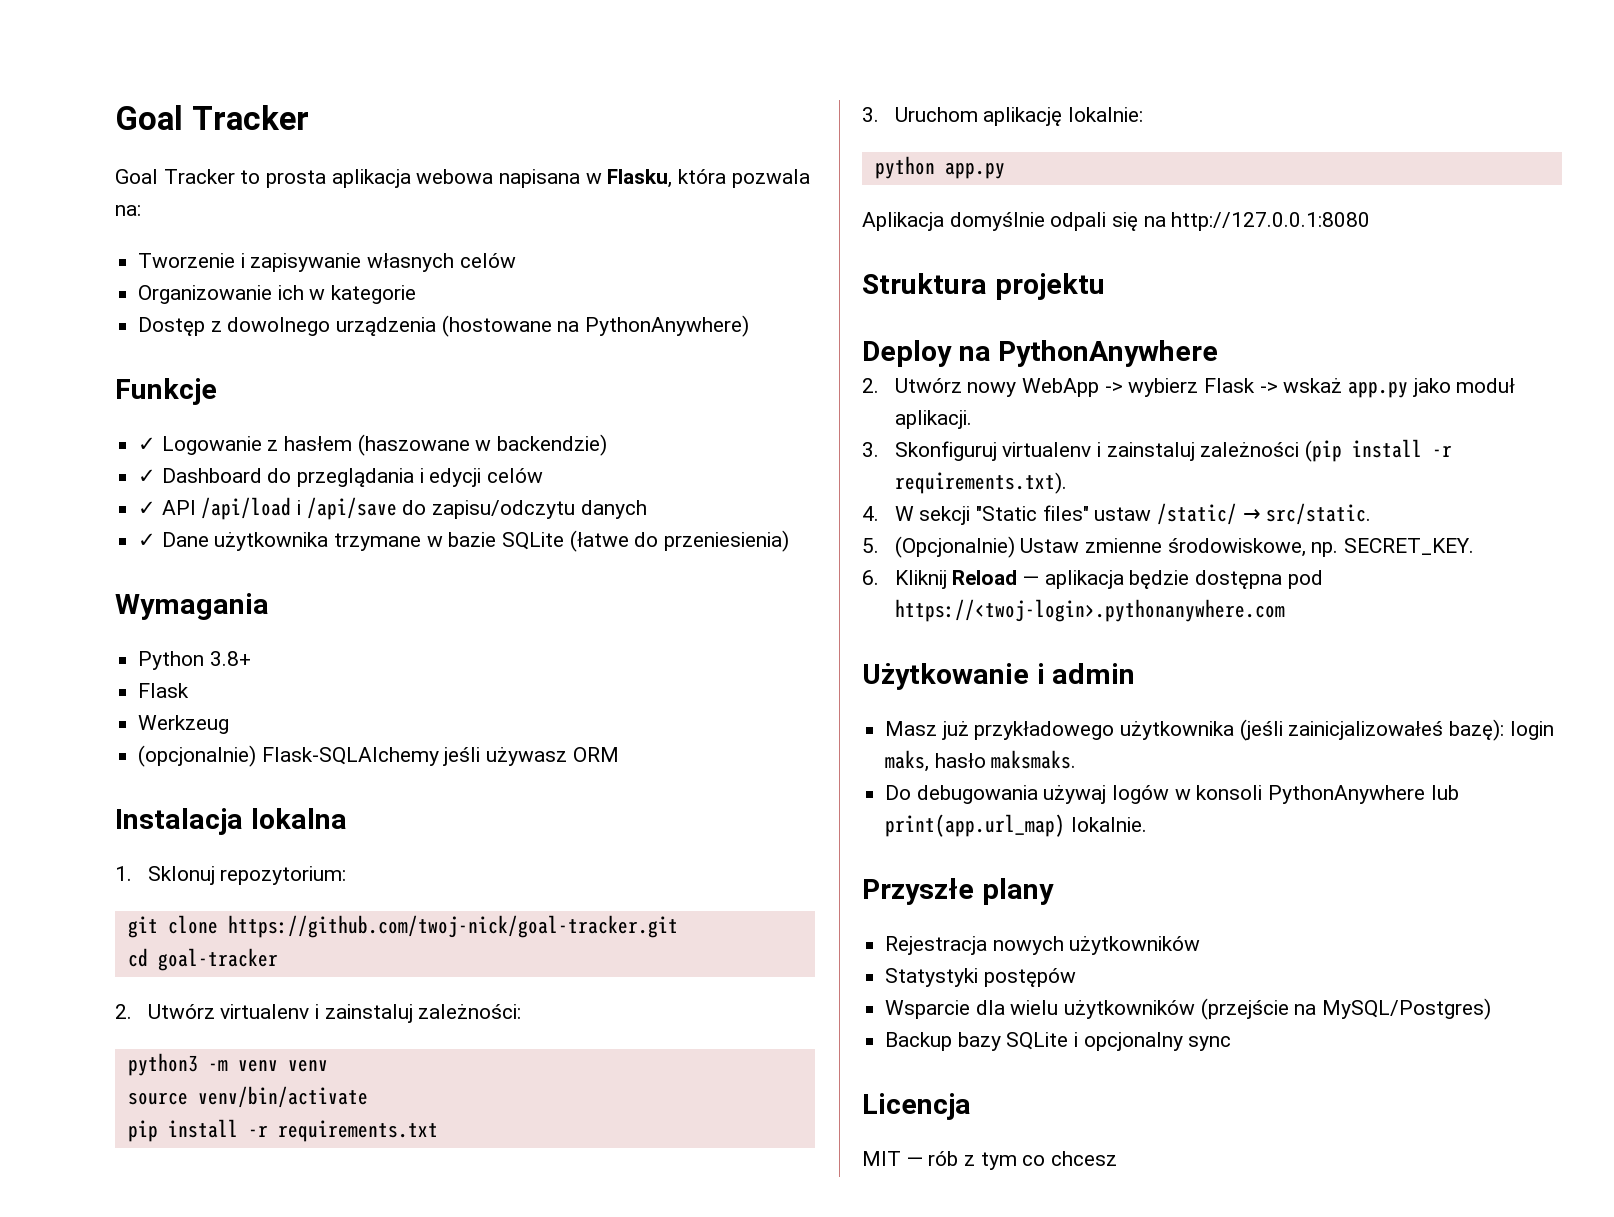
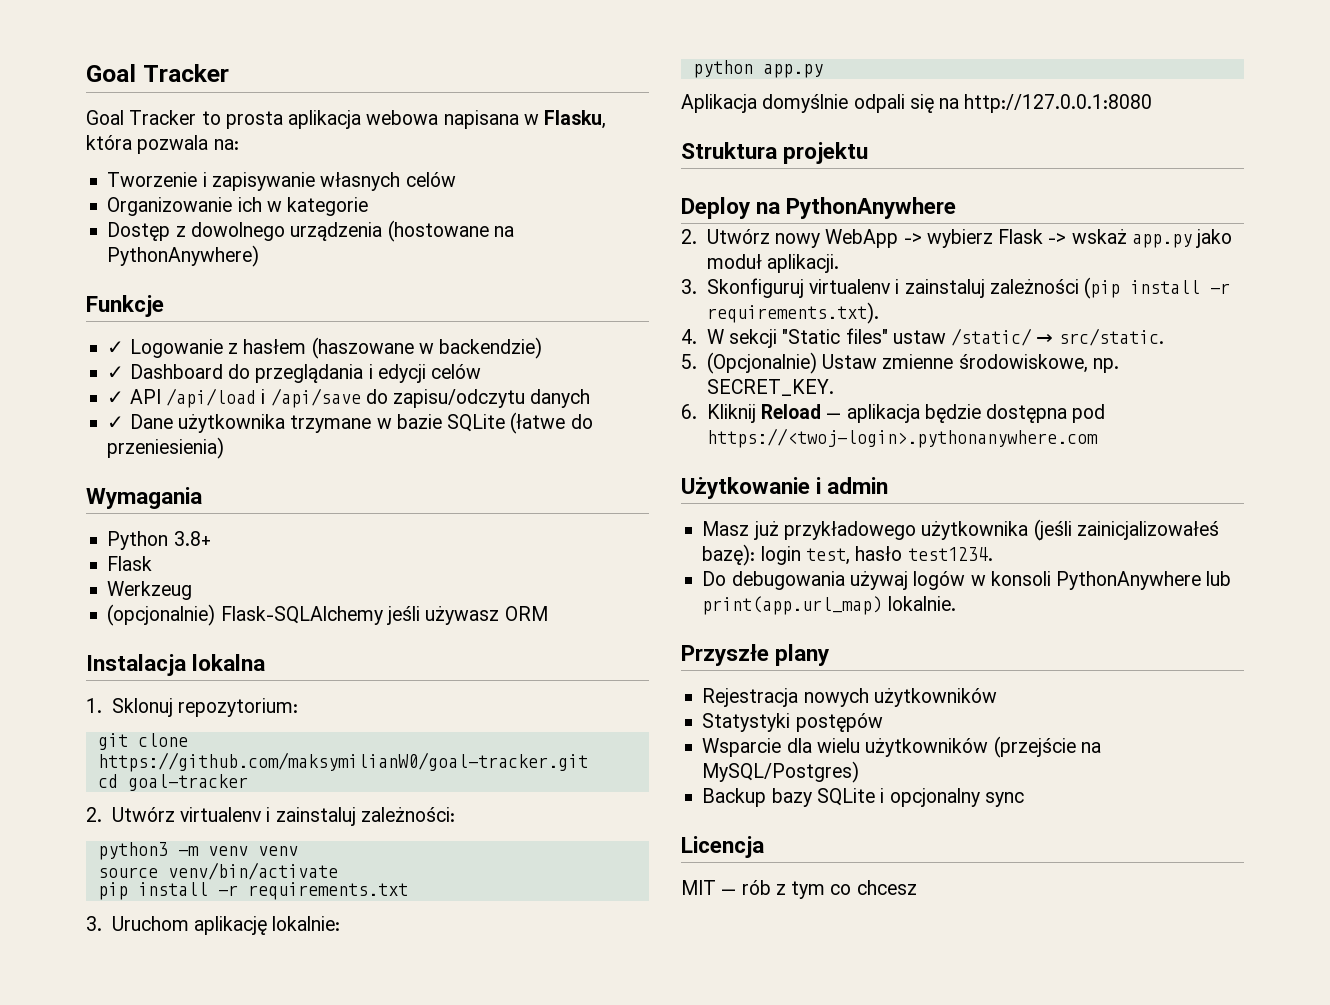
- git clone https://github.com/twoj-nick/goal-tracker.git
+ git clone https://github.com/maksymilianW0/goal-tracker.git
- Masz już przykładowego użytkownika (jeśli zainicjalizowałeś bazę): login maks, hasło maksmaks.
+ Masz już przykładowego użytkownika (jeśli zainicjalizowałeś bazę): login test, hasło test1234.

